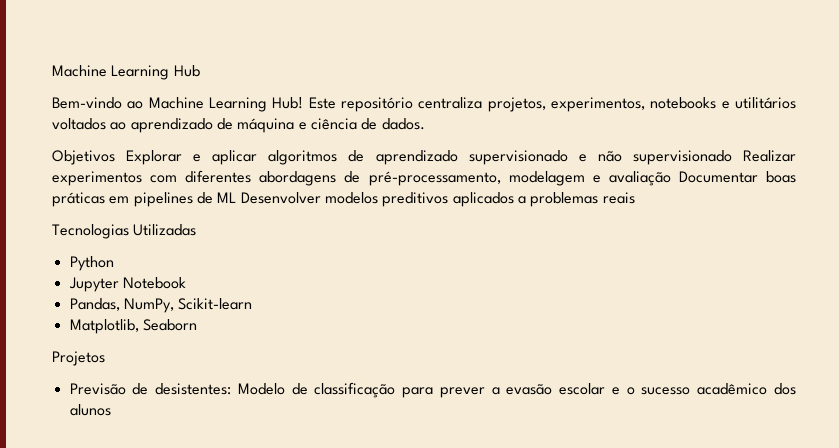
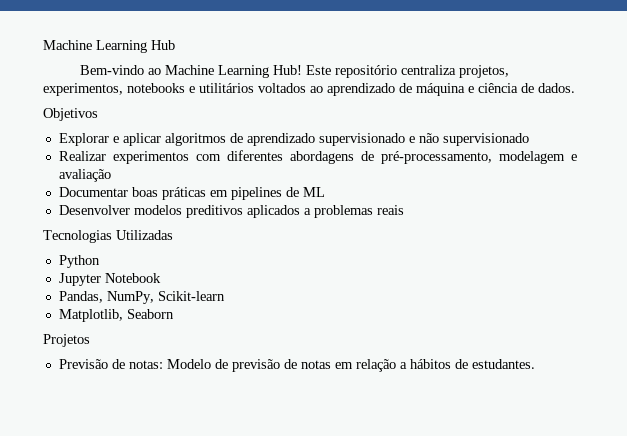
- Objetivos Explorar e aplicar algoritmos de aprendizado supervisionado e não supervisionado Realizar experimentos com diferentes abordagens de pré-processamento, modelagem e avaliação Documentar boas práticas em pipelines de ML Desenvolver modelos preditivos aplicados a problemas reais
+ Objetivos
+ Explorar e aplicar algoritmos de aprendizado supervisionado e não supervisionado
+ Realizar experimentos com diferentes abordagens de pré-processamento, modelagem e avaliação
+ Documentar boas práticas em pipelines de ML
+ Desenvolver modelos preditivos aplicados a problemas reais
- Previsão de desistentes: Modelo de classificação para prever a evasão escolar e o sucesso acadêmico dos alunos
+ Previsão de notas: Modelo de previsão de notas em relação a hábitos de estudantes.

